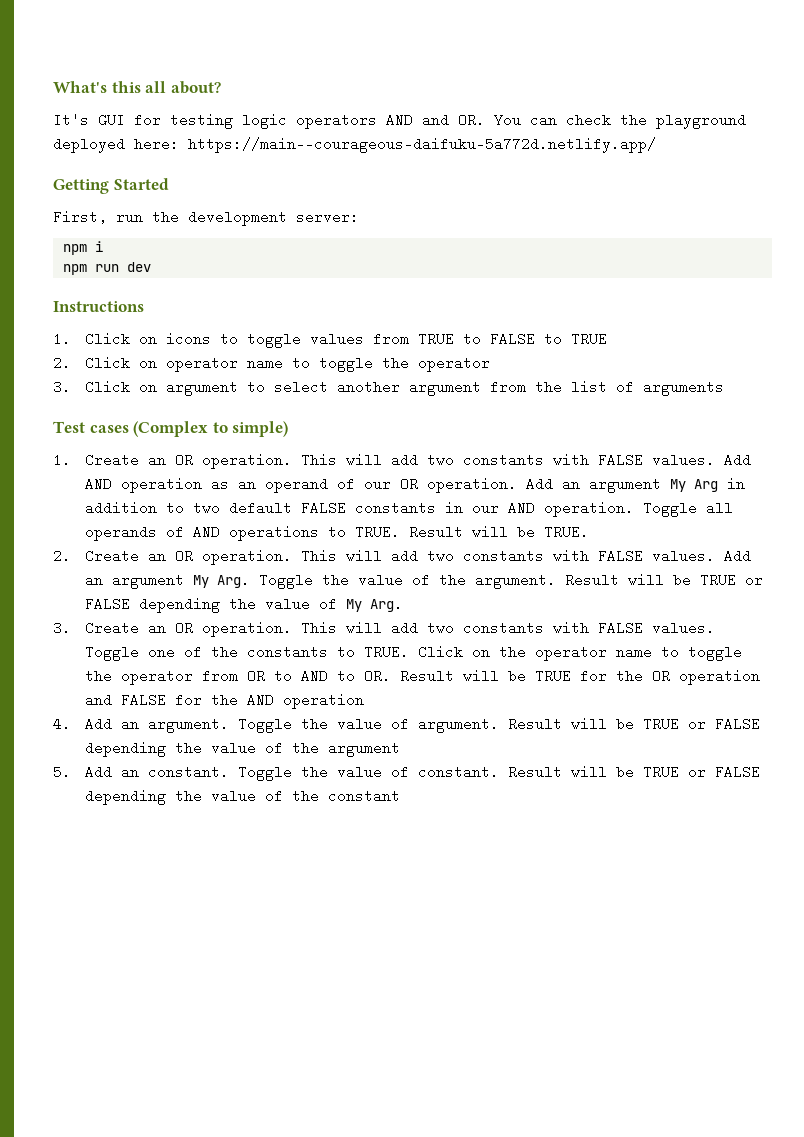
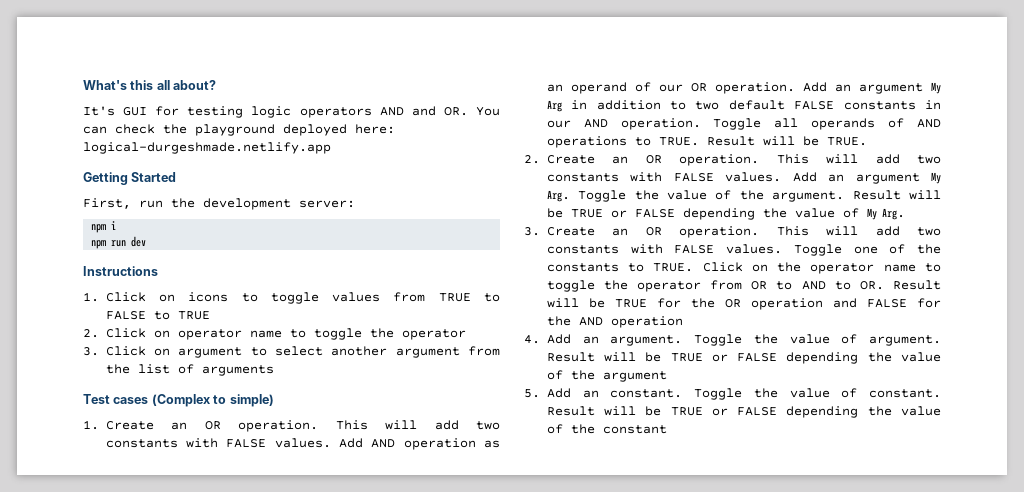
- It's GUI for testing logic operators AND and OR. You can check the playground deployed here: https://main--courageous-daifuku-5a772d.netlify.app/
+ It's GUI for testing logic operators AND and OR. You can check the playground deployed here: logical-durgeshmade.netlify.app

